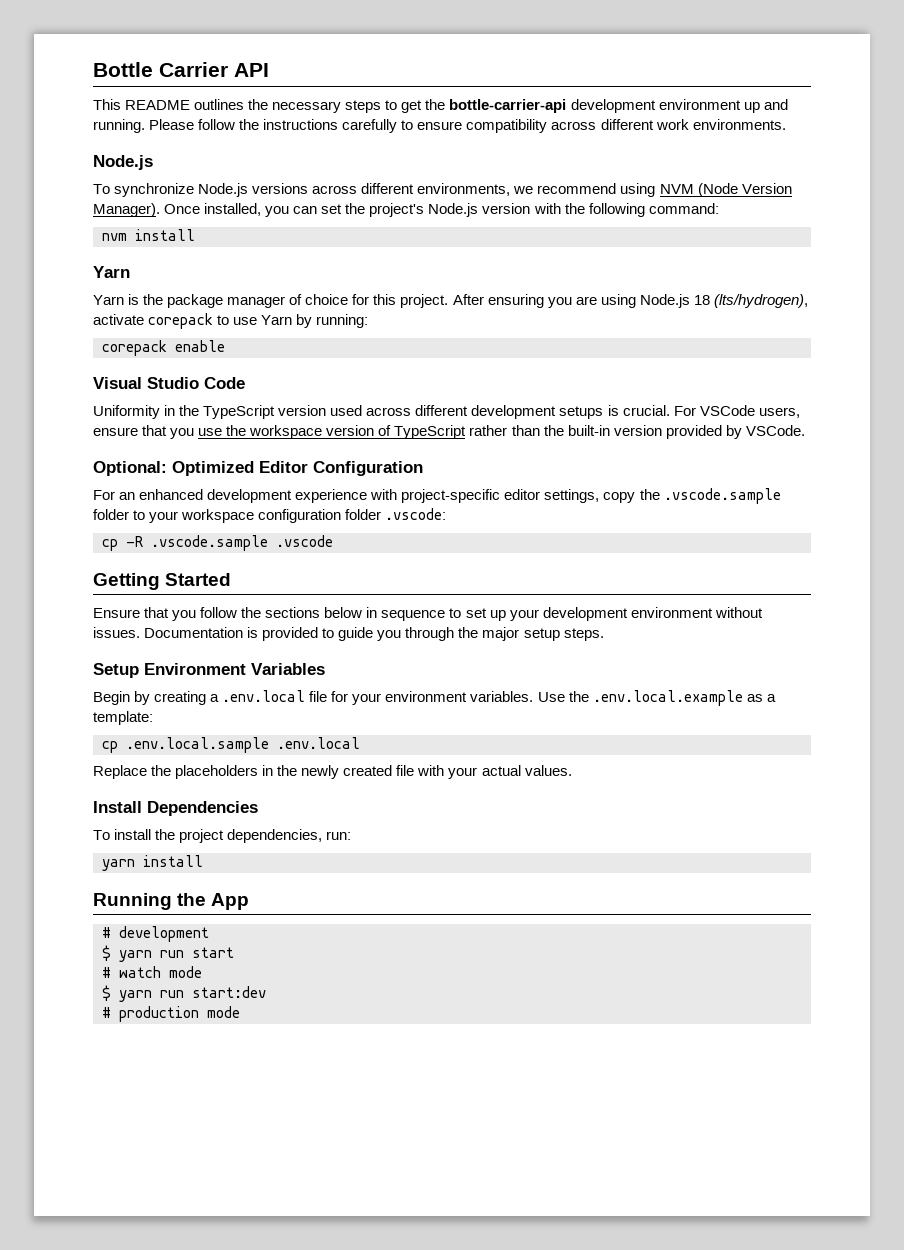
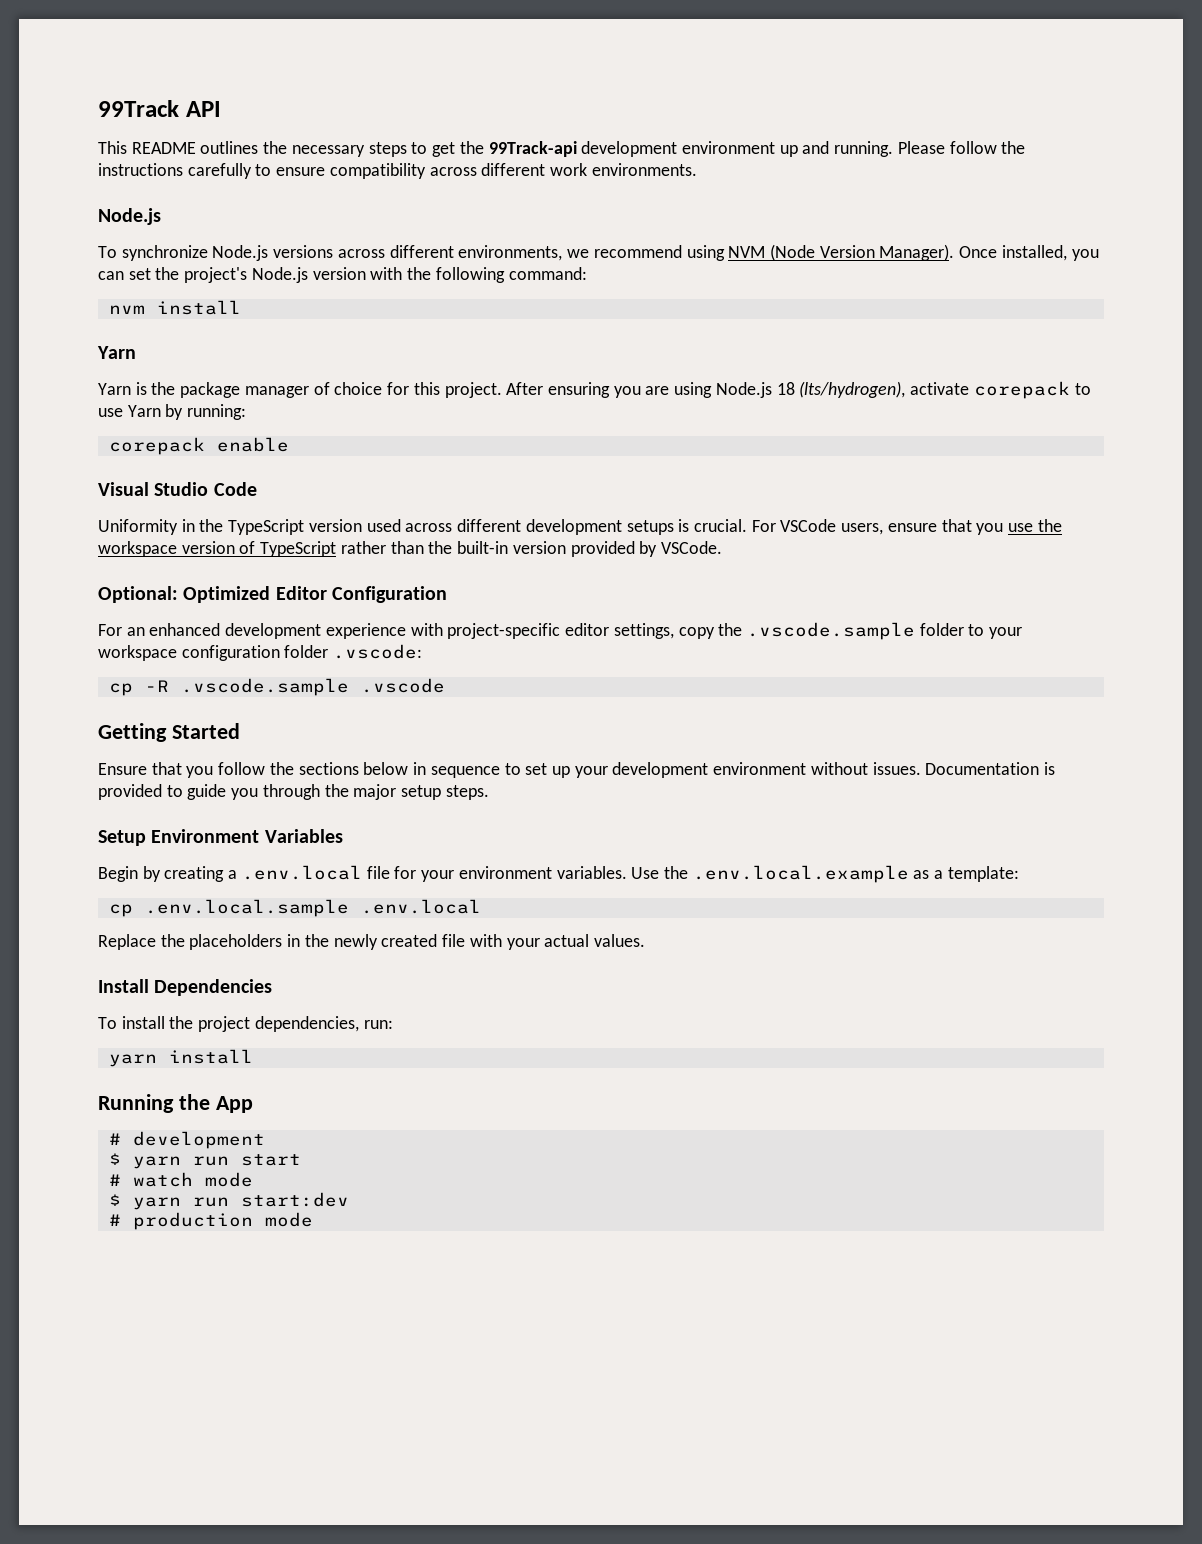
- Bottle Carrier API
+ 99Track API
- This README outlines the necessary steps to get the bottle-carrier-api development environment up and running.
+ This README outlines the necessary steps to get the 99Track-api development environment up and running.

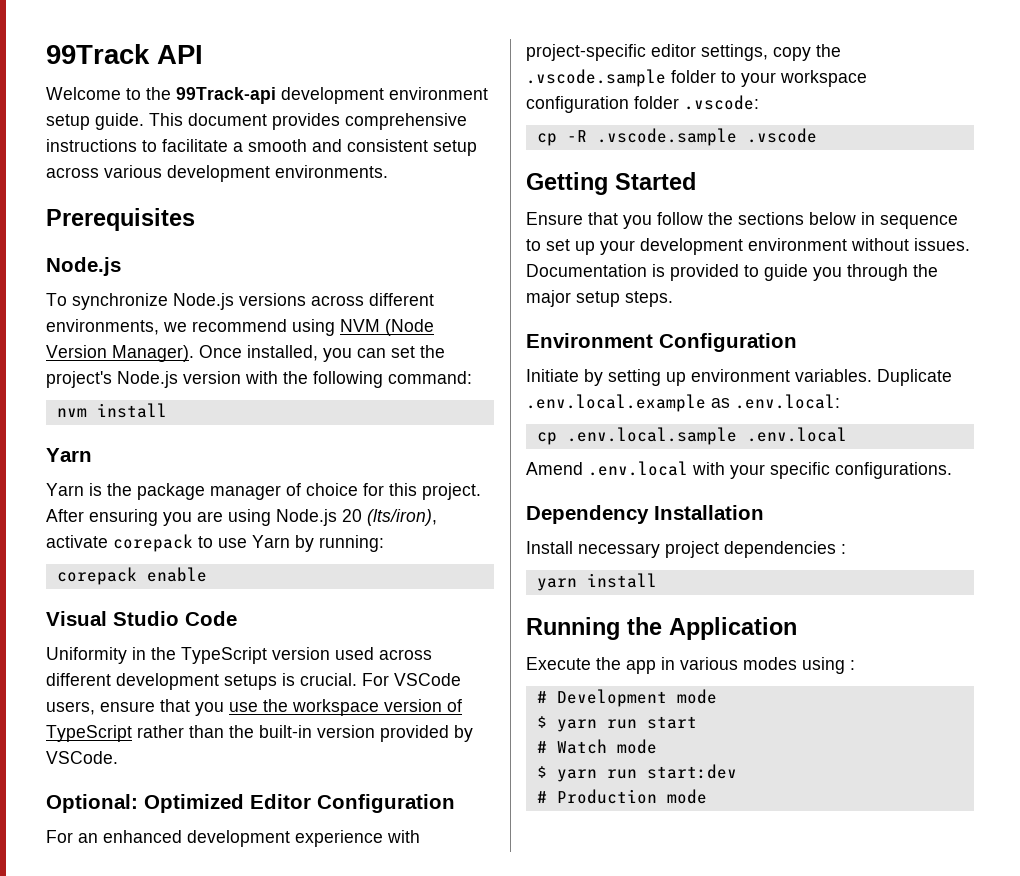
- This README outlines the necessary steps to get the 99Track-api development environment up and running. Please follow the instructions carefully to ensure compatibility across different work environments.
+ Welcome to the 99Track-api development environment setup guide. This document provides comprehensive instructions to facilitate a smooth and consistent setup across various development environments.
+ Prerequisites
- After ensuring you are using Node.js 18 (lts/hydrogen), activate corepack to use Yarn by running:
+ After ensuring you are using Node.js 20 (lts/iron), activate corepack to use Yarn by running:
- Setup Environment Variables
- Begin by creating a .env.local file for your environment variables. Use the .env.local.example as a template:
+ Environment Configuration
+ Initiate by setting up environment variables. Duplicate .env.local.example as .env.local:
  cp .env.local.sample .env.local
- Replace the placeholders in the newly created file with your actual values.
- Install Dependencies
- To install the project dependencies, run:
+ Amend .env.local with your specific configurations.
+ Dependency Installation
+ Install necessary project dependencies :
  yarn install
- Running the App
- # development
+ Running the Application
+ Execute the app in various modes using :
+ # Development mode
- # watch mode
+ # Watch mode
- # production mode
+ # Production mode

